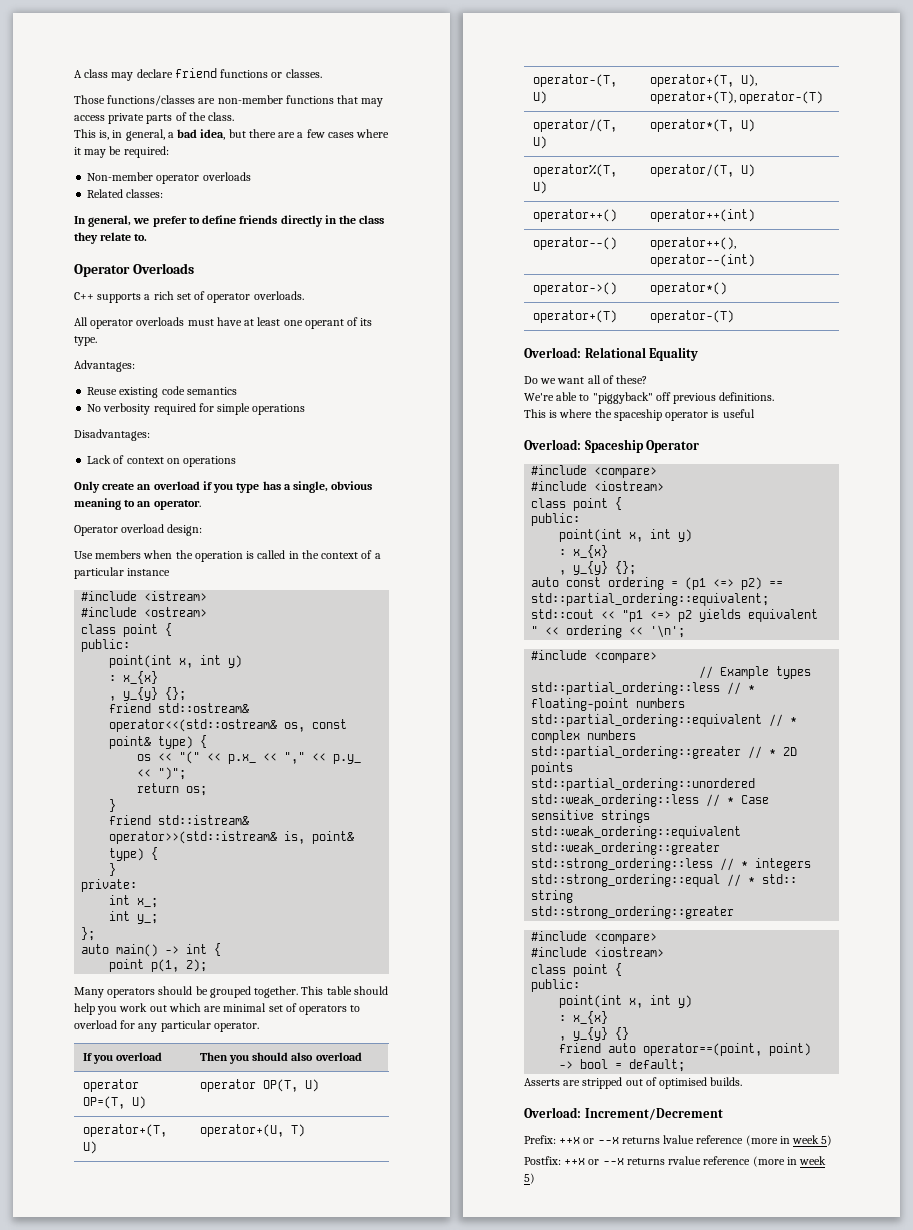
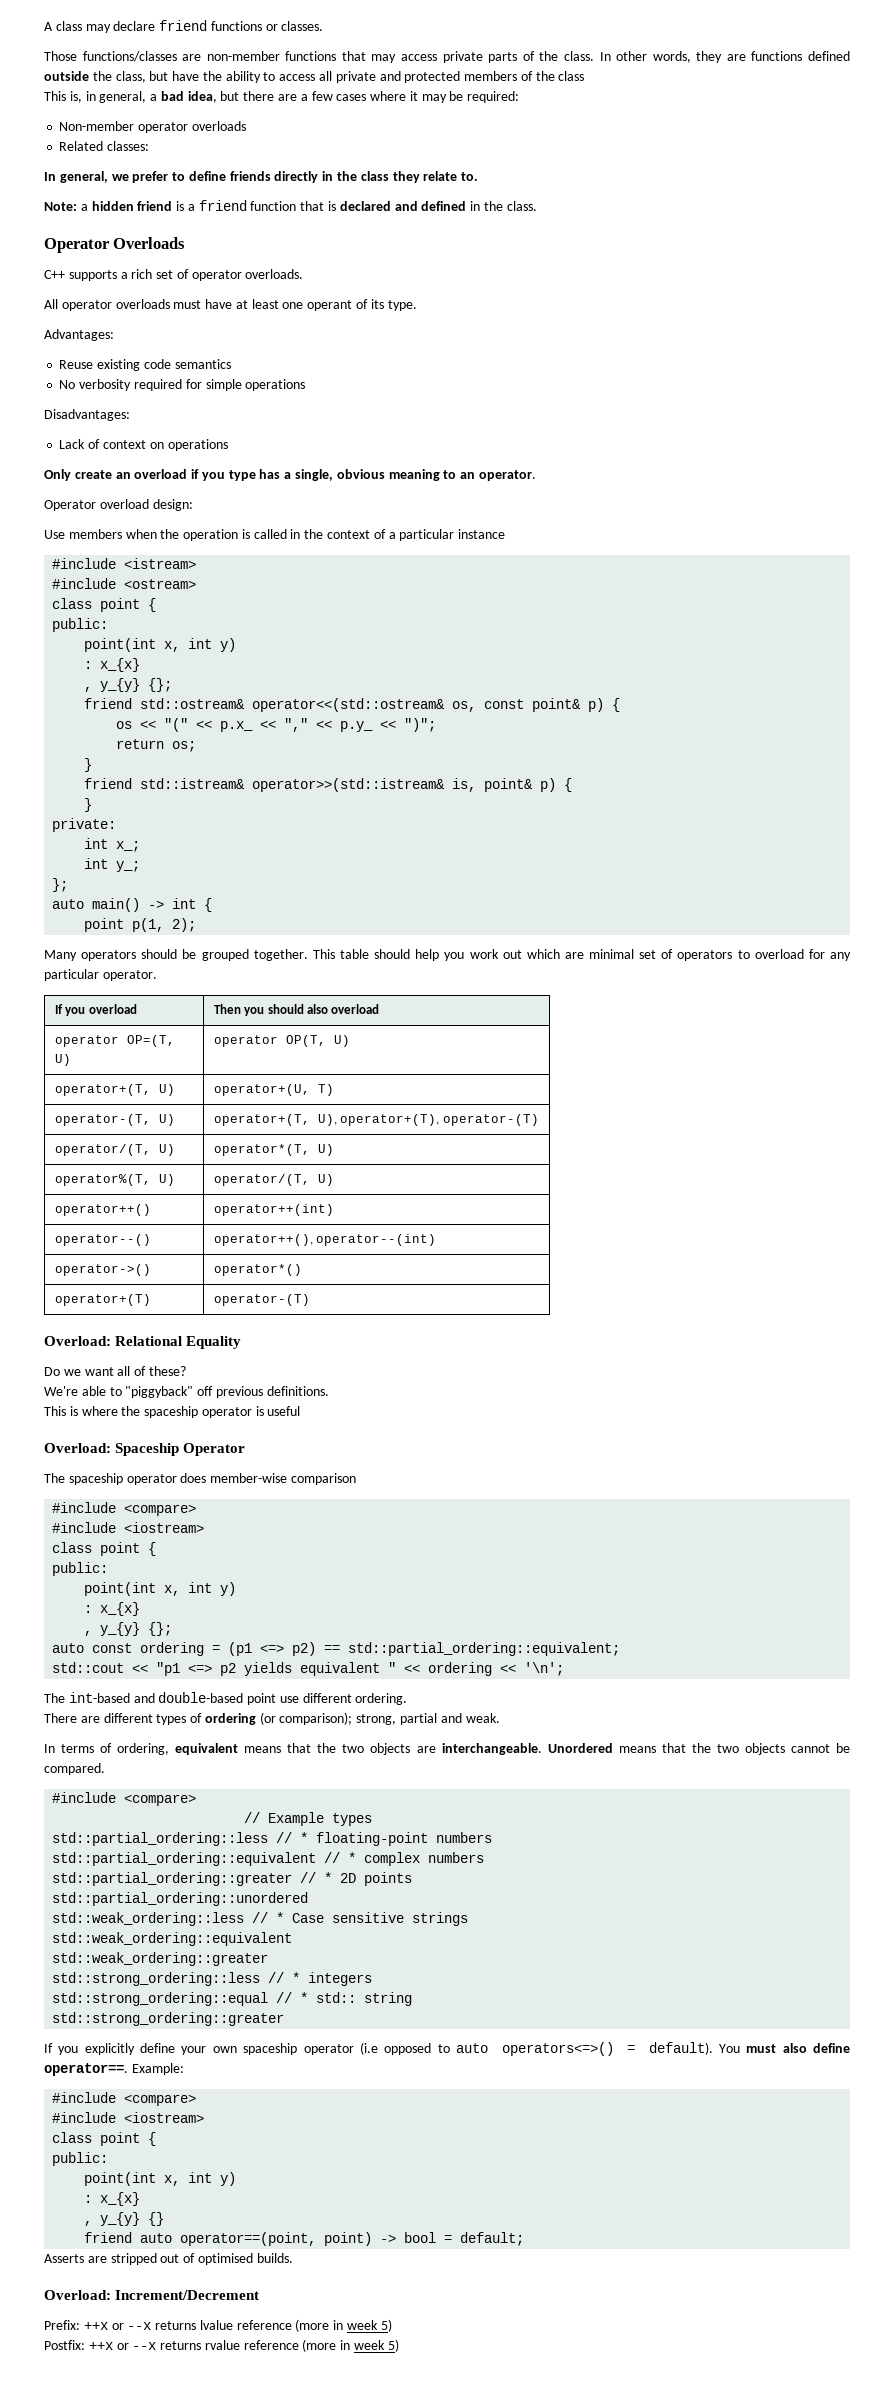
+ In other words, they are functions defined outside the class, but have the ability to access all private and protected members of the class
+ Note: a hidden friend is a friend function that is declared and defined in the class.
- friend std::ostream& operator<<(std::ostream& os, const point& type) {
+ friend std::ostream& operator<<(std::ostream& os, const point& p) {
- friend std::istream& operator>>(std::istream& is, point& type) {
+ friend std::istream& operator>>(std::istream& is, point& p) {
+ The spaceship operator does member-wise comparison
+ The int-based and double-based point use different ordering.
+ There are different types of ordering (or comparison); strong, partial and weak.
+ In terms of ordering, equivalent means that the two objects are interchangeable. Unordered means that the two objects cannot be compared.
+ If you explicitly define your own spaceship operator (i.e opposed to auto operators<=>() = default). You must also define operator==. Example:

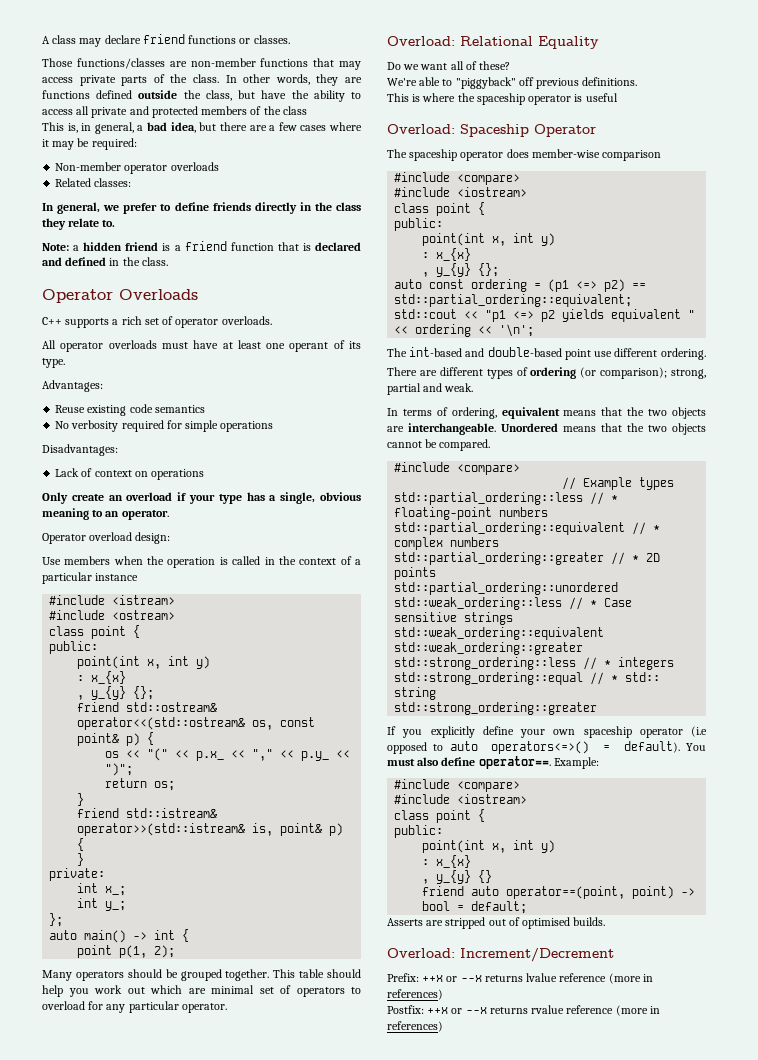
- Only create an overload if you type has a single, obvious meaning to an operator.
+ Only create an overload if your type has a single, obvious meaning to an operator.
- If you overload | Then you should also overload
- operator OP=(T, U) | operator OP(T, U)
- operator+(T, U) | operator+(U, T)
- operator-(T, U) | operator+(T, U), operator+(T), operator-(T)
- operator/(T, U) | operator*(T, U)
- operator%(T, U) | operator/(T, U)
- operator++() | operator++(int)
- operator--() | operator++(), operator--(int)
- operator->() | operator*()
- operator+(T) | operator-(T)
- Prefix: ++x or --x returns lvalue reference (more in week 5)
+ Prefix: ++x or --x returns lvalue reference (more in references)
- Postfix: ++x or --x returns rvalue reference (more in week 5)
+ Postfix: ++x or --x returns rvalue reference (more in references)

